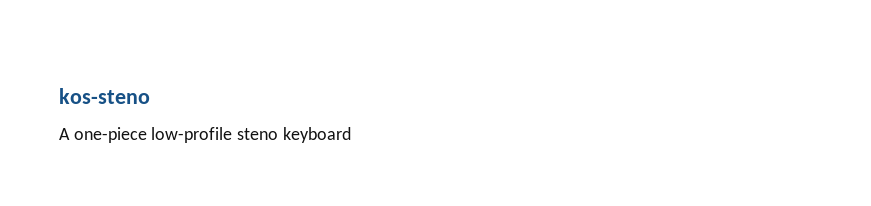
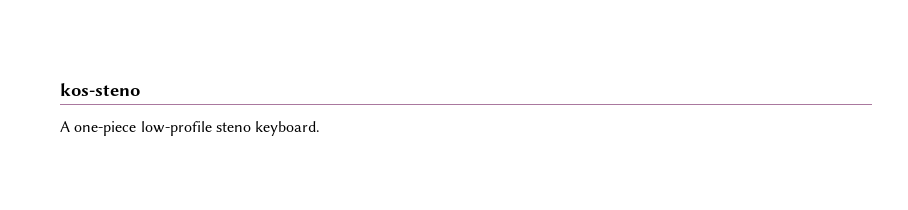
- A one-piece low-profile steno keyboard
+ A one-piece low-profile steno keyboard.

